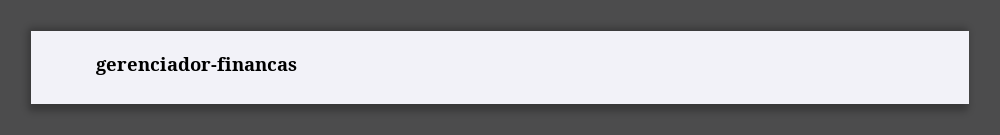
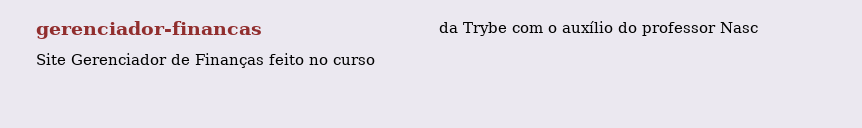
+ Site Gerenciador de Finanças feito no curso da Trybe com o auxílio do professor Nasc

